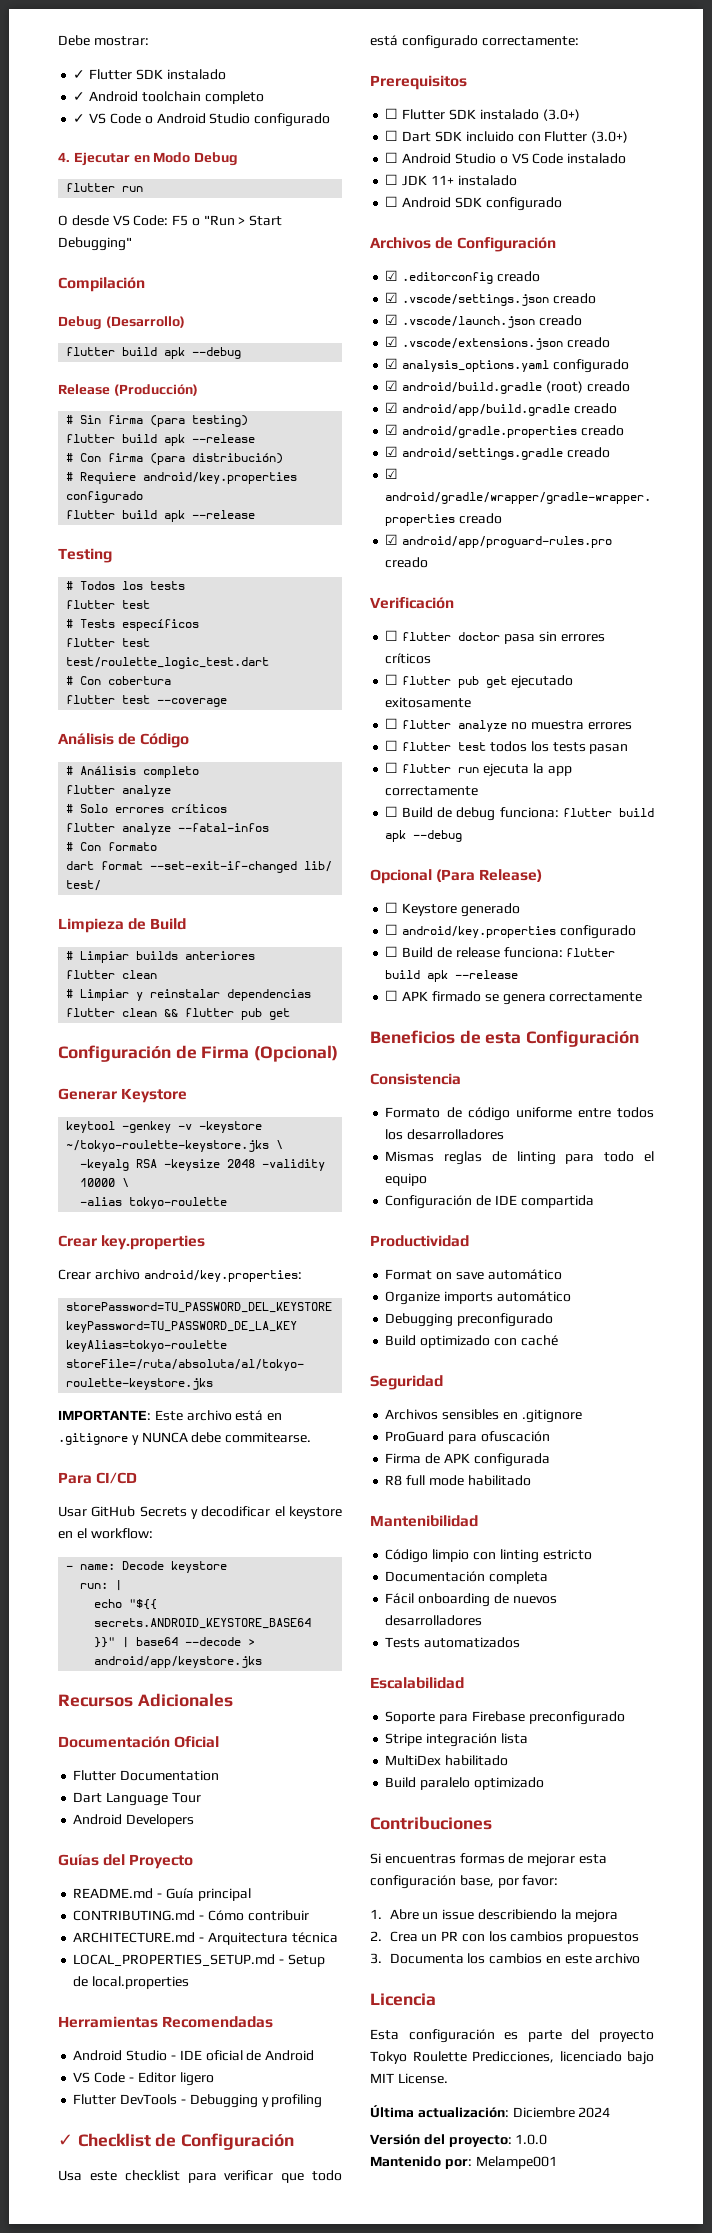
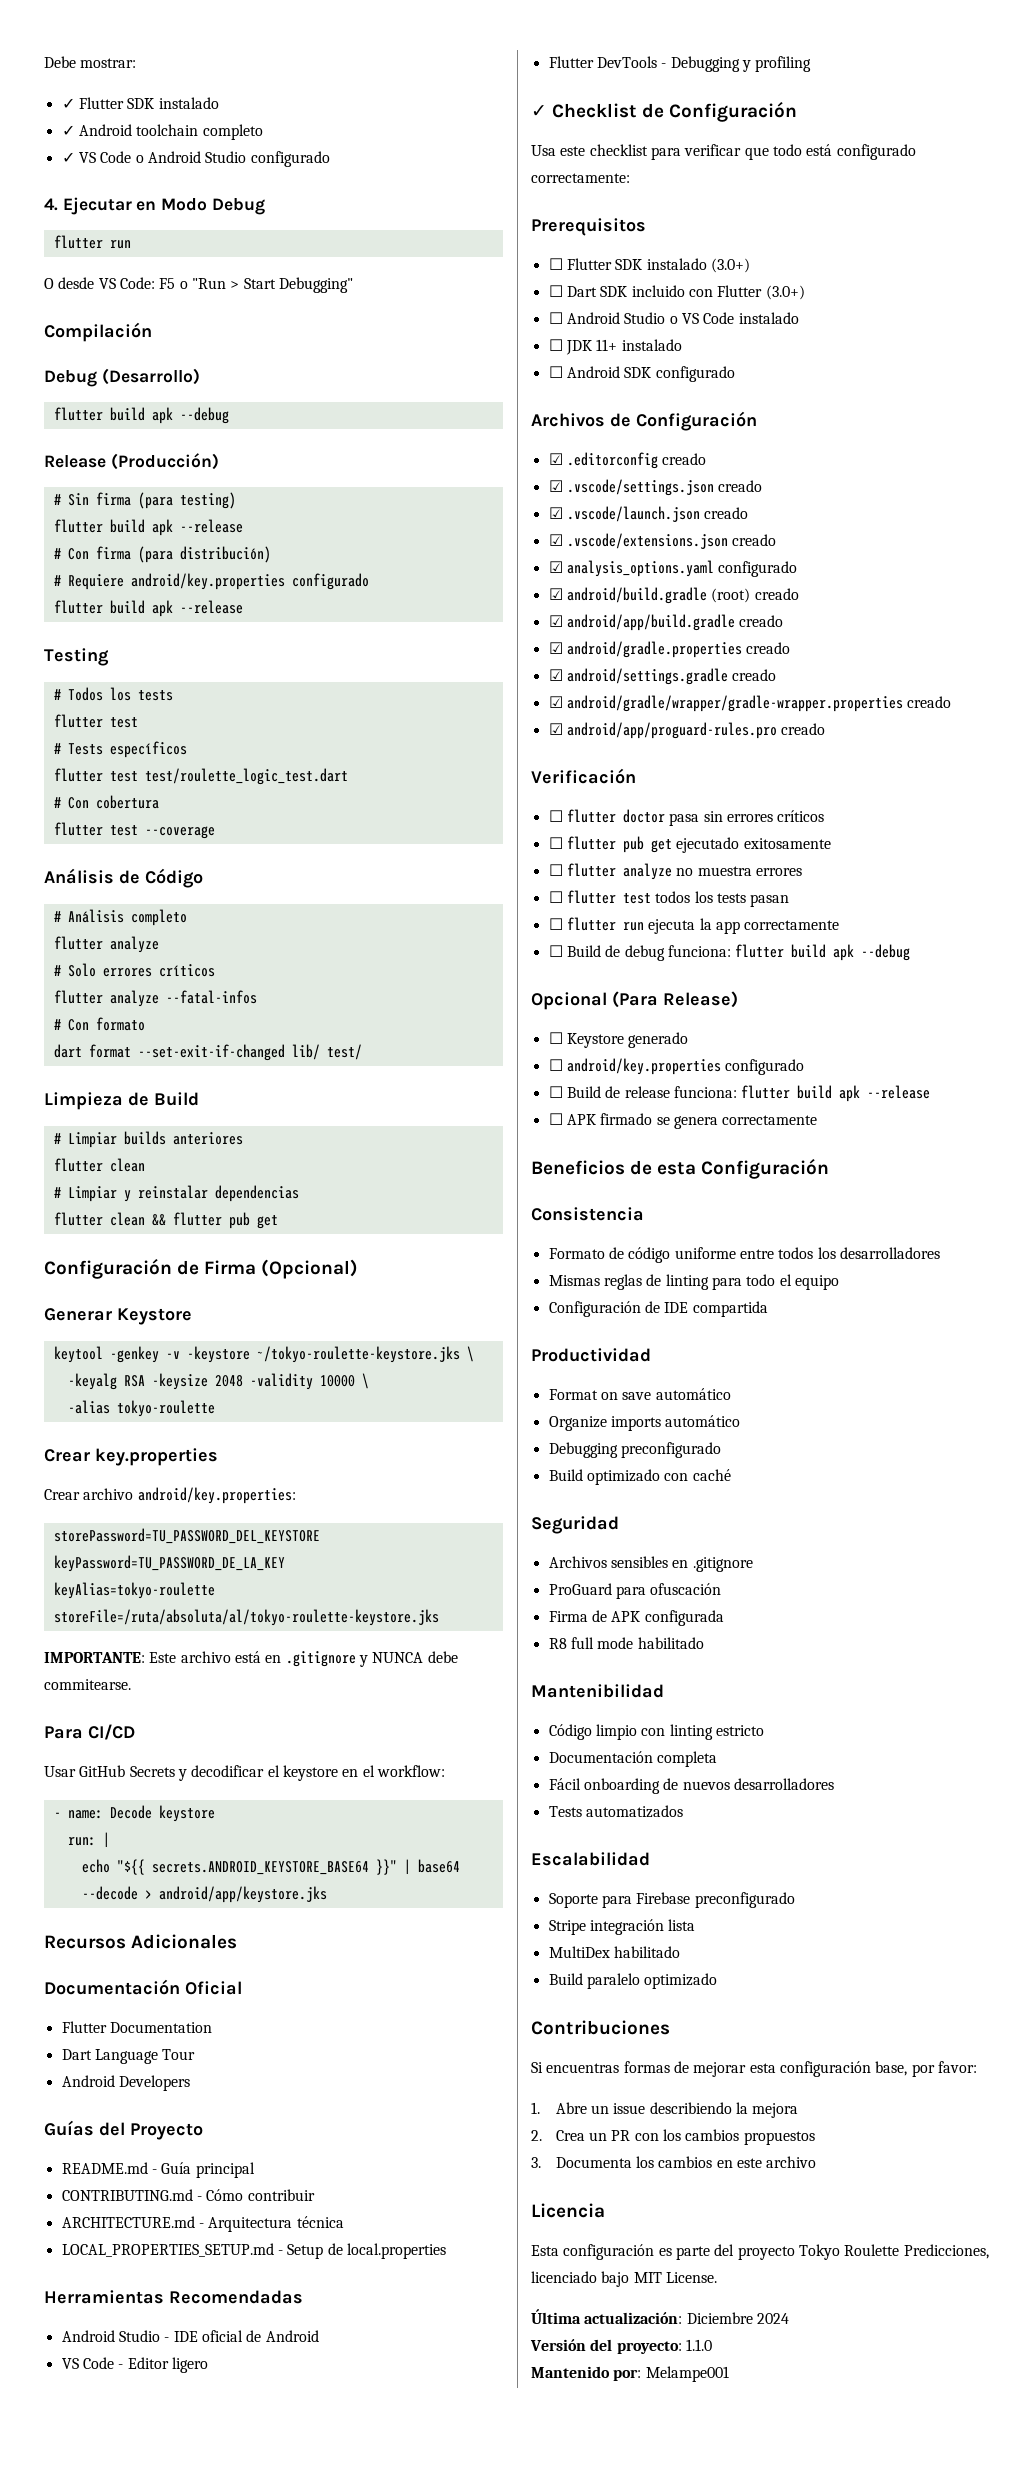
- Versión del proyecto: 1.0.0
+ Versión del proyecto: 1.1.0

